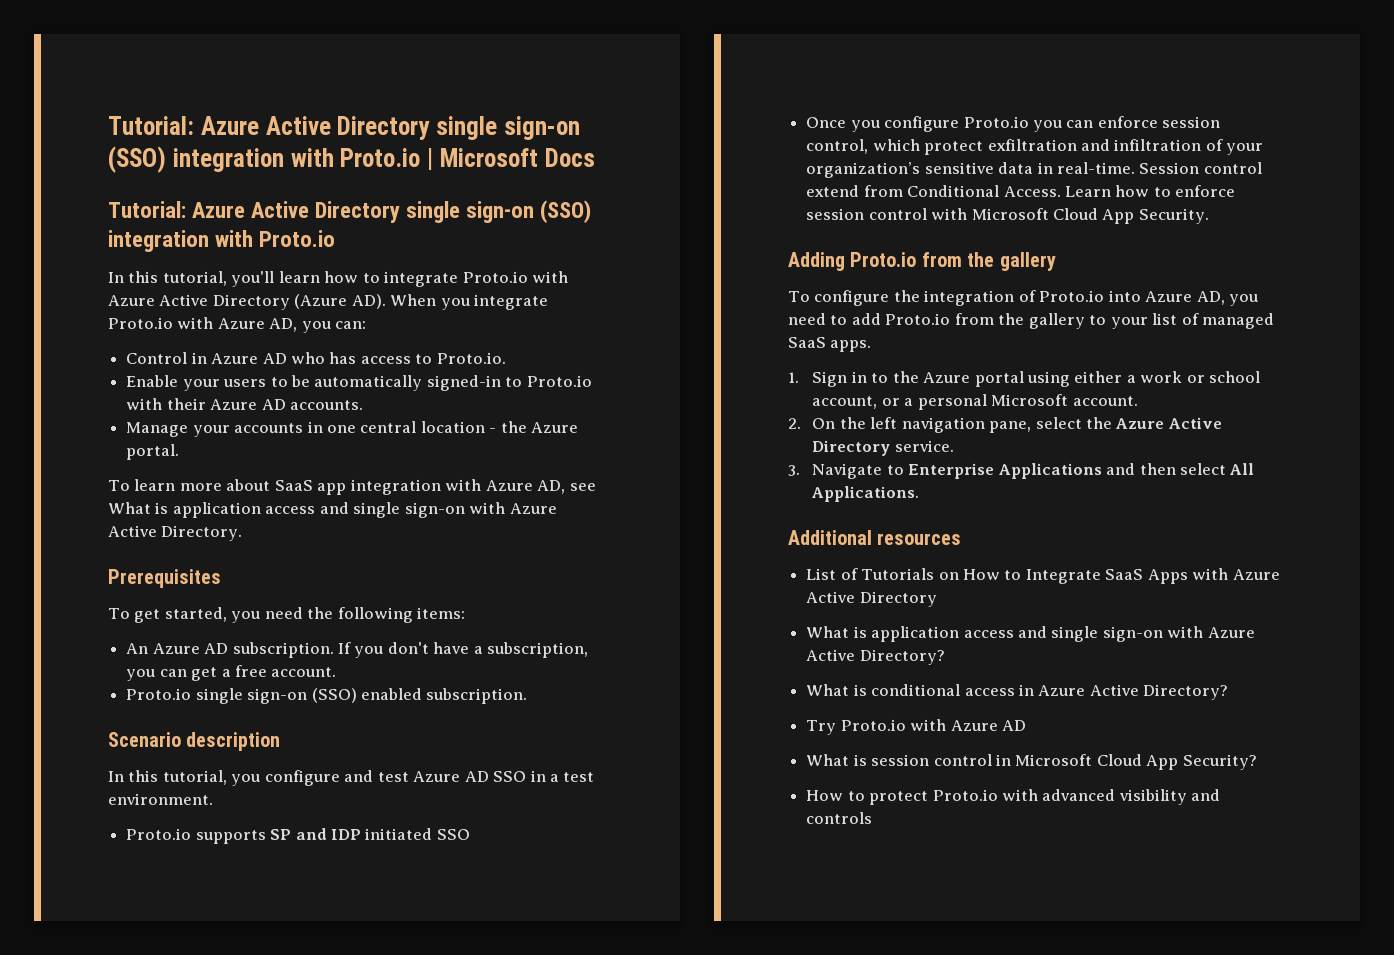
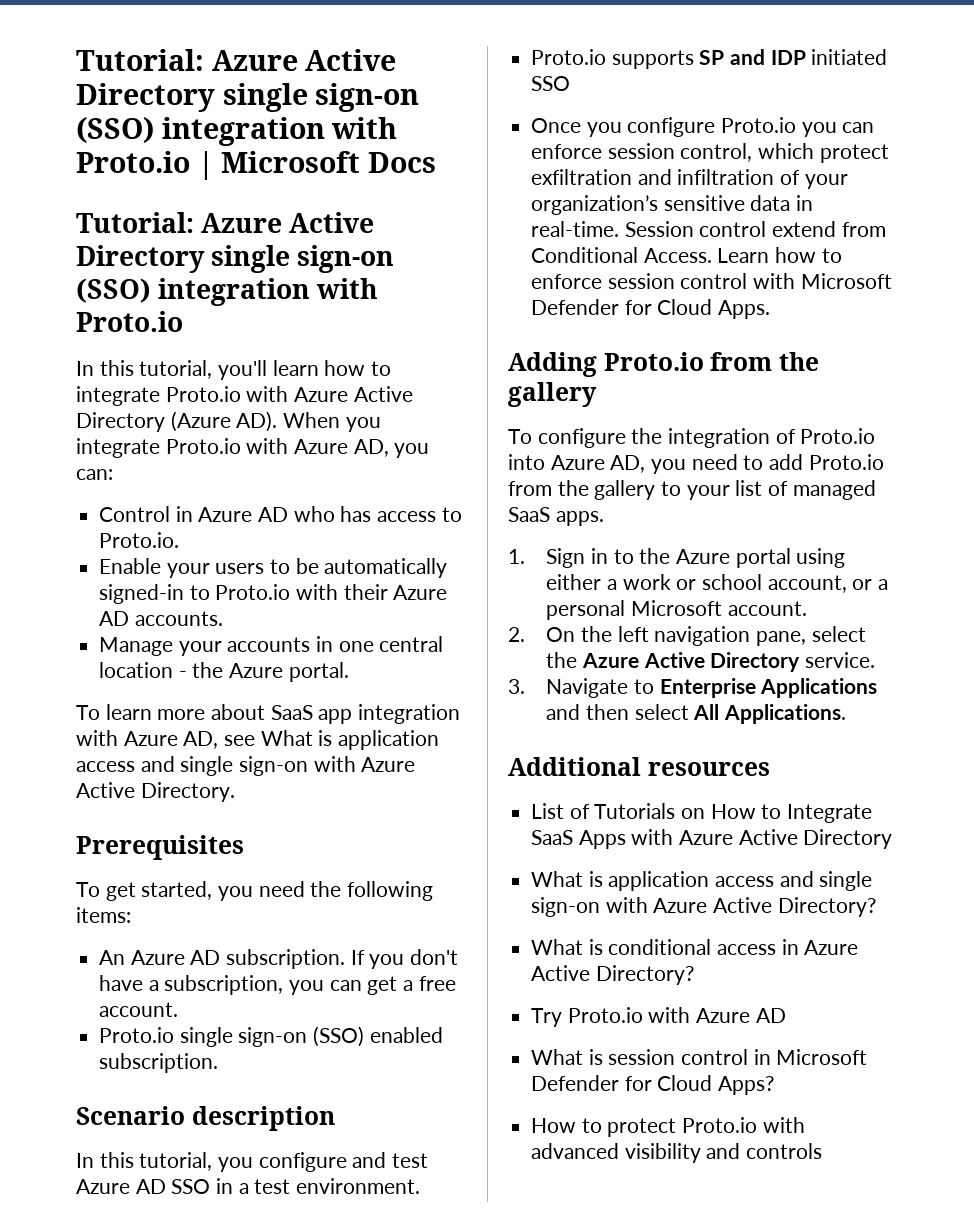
- Learn how to enforce session control with Microsoft Cloud App Security.
+ Learn how to enforce session control with Microsoft Defender for Cloud Apps.
- What is session control in Microsoft Cloud App Security?
+ What is session control in Microsoft Defender for Cloud Apps?

